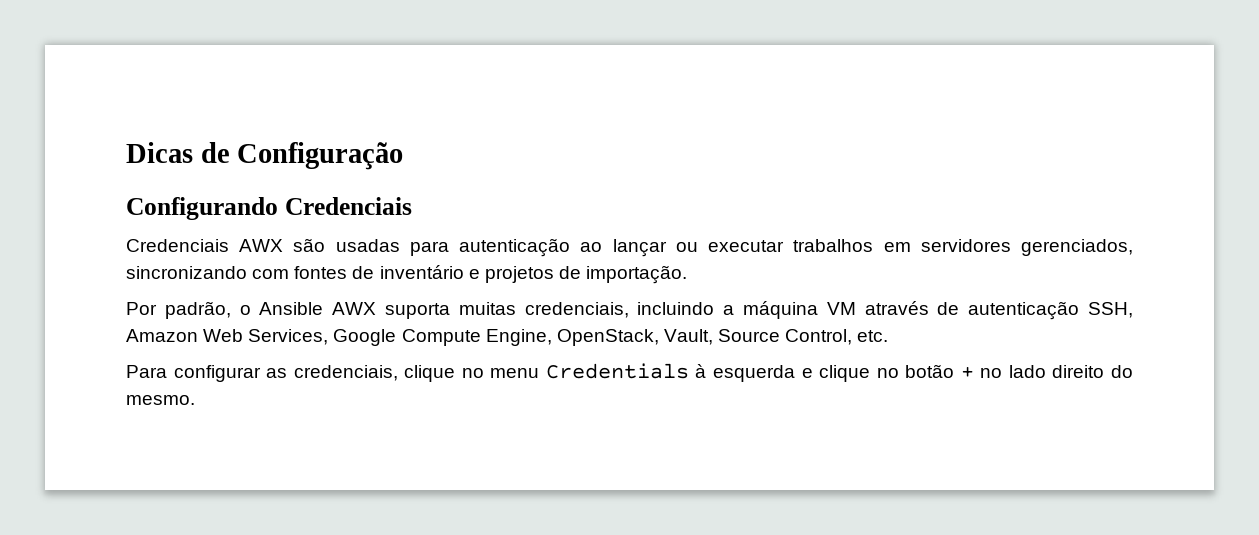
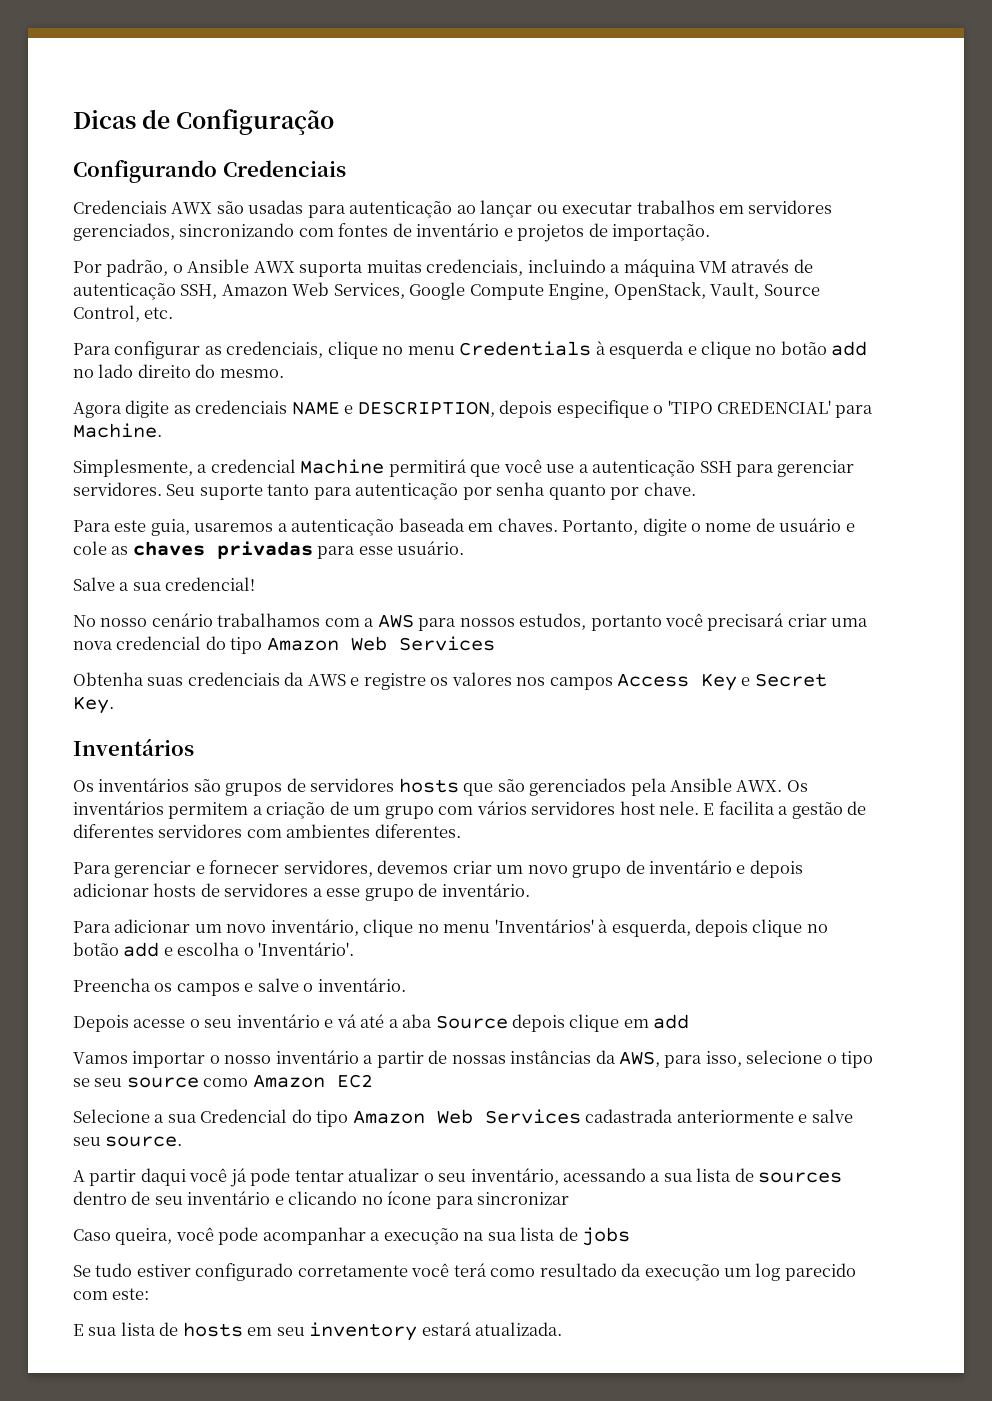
- Para configurar as credenciais, clique no menu Credentials à esquerda e clique no botão + no lado direito do mesmo.
+ Para configurar as credenciais, clique no menu Credentials à esquerda e clique no botão add no lado direito do mesmo.
+ Agora digite as credenciais NAME e DESCRIPTION, depois especifique o 'TIPO CREDENCIAL' para Machine.
+ Simplesmente, a credencial Machine permitirá que você use a autenticação SSH para gerenciar servidores. Seu suporte tanto para autenticação por senha quanto por chave.
+ Para este guia, usaremos a autenticação baseada em chaves. Portanto, digite o nome de usuário e cole as chaves privadas para esse usuário.
+ Salve a sua credencial!
+ No nosso cenário trabalhamos com a AWS para nossos estudos, portanto você precisará criar uma nova credencial do tipo Amazon Web Services
+ Obtenha suas credenciais da AWS e registre os valores nos campos Access Key e Secret Key.
+ Inventários
+ Os inventários são grupos de servidores hosts que são gerenciados pela Ansible AWX. Os inventários permitem a criação de um grupo com vários servidores host nele. E facilita a gestão de diferentes servidores com ambientes diferentes.
+ Para gerenciar e fornecer servidores, devemos criar um novo grupo de inventário e depois adicionar hosts de servidores a esse grupo de inventário.
+ Para adicionar um novo inventário, clique no menu 'Inventários' à esquerda, depois clique no botão add e escolha o 'Inventário'.
+ Preencha os campos e salve o inventário.
+ Depois acesse o seu inventário e vá até a aba Source depois clique em add
+ Vamos importar o nosso inventário a partir de nossas instâncias da AWS, para isso, selecione o tipo se seu source como Amazon EC2
+ Selecione a sua Credencial do tipo Amazon Web Services cadastrada anteriormente e salve seu source.
+ A partir daqui você já pode tentar atualizar o seu inventário, acessando a sua lista de sources dentro de seu inventário e clicando no ícone para sincronizar
+ Caso queira, você pode acompanhar a execução na sua lista de jobs
+ Se tudo estiver configurado corretamente você terá como resultado da execução um log parecido com este:
+ E sua lista de hosts em seu inventory estará atualizada.

